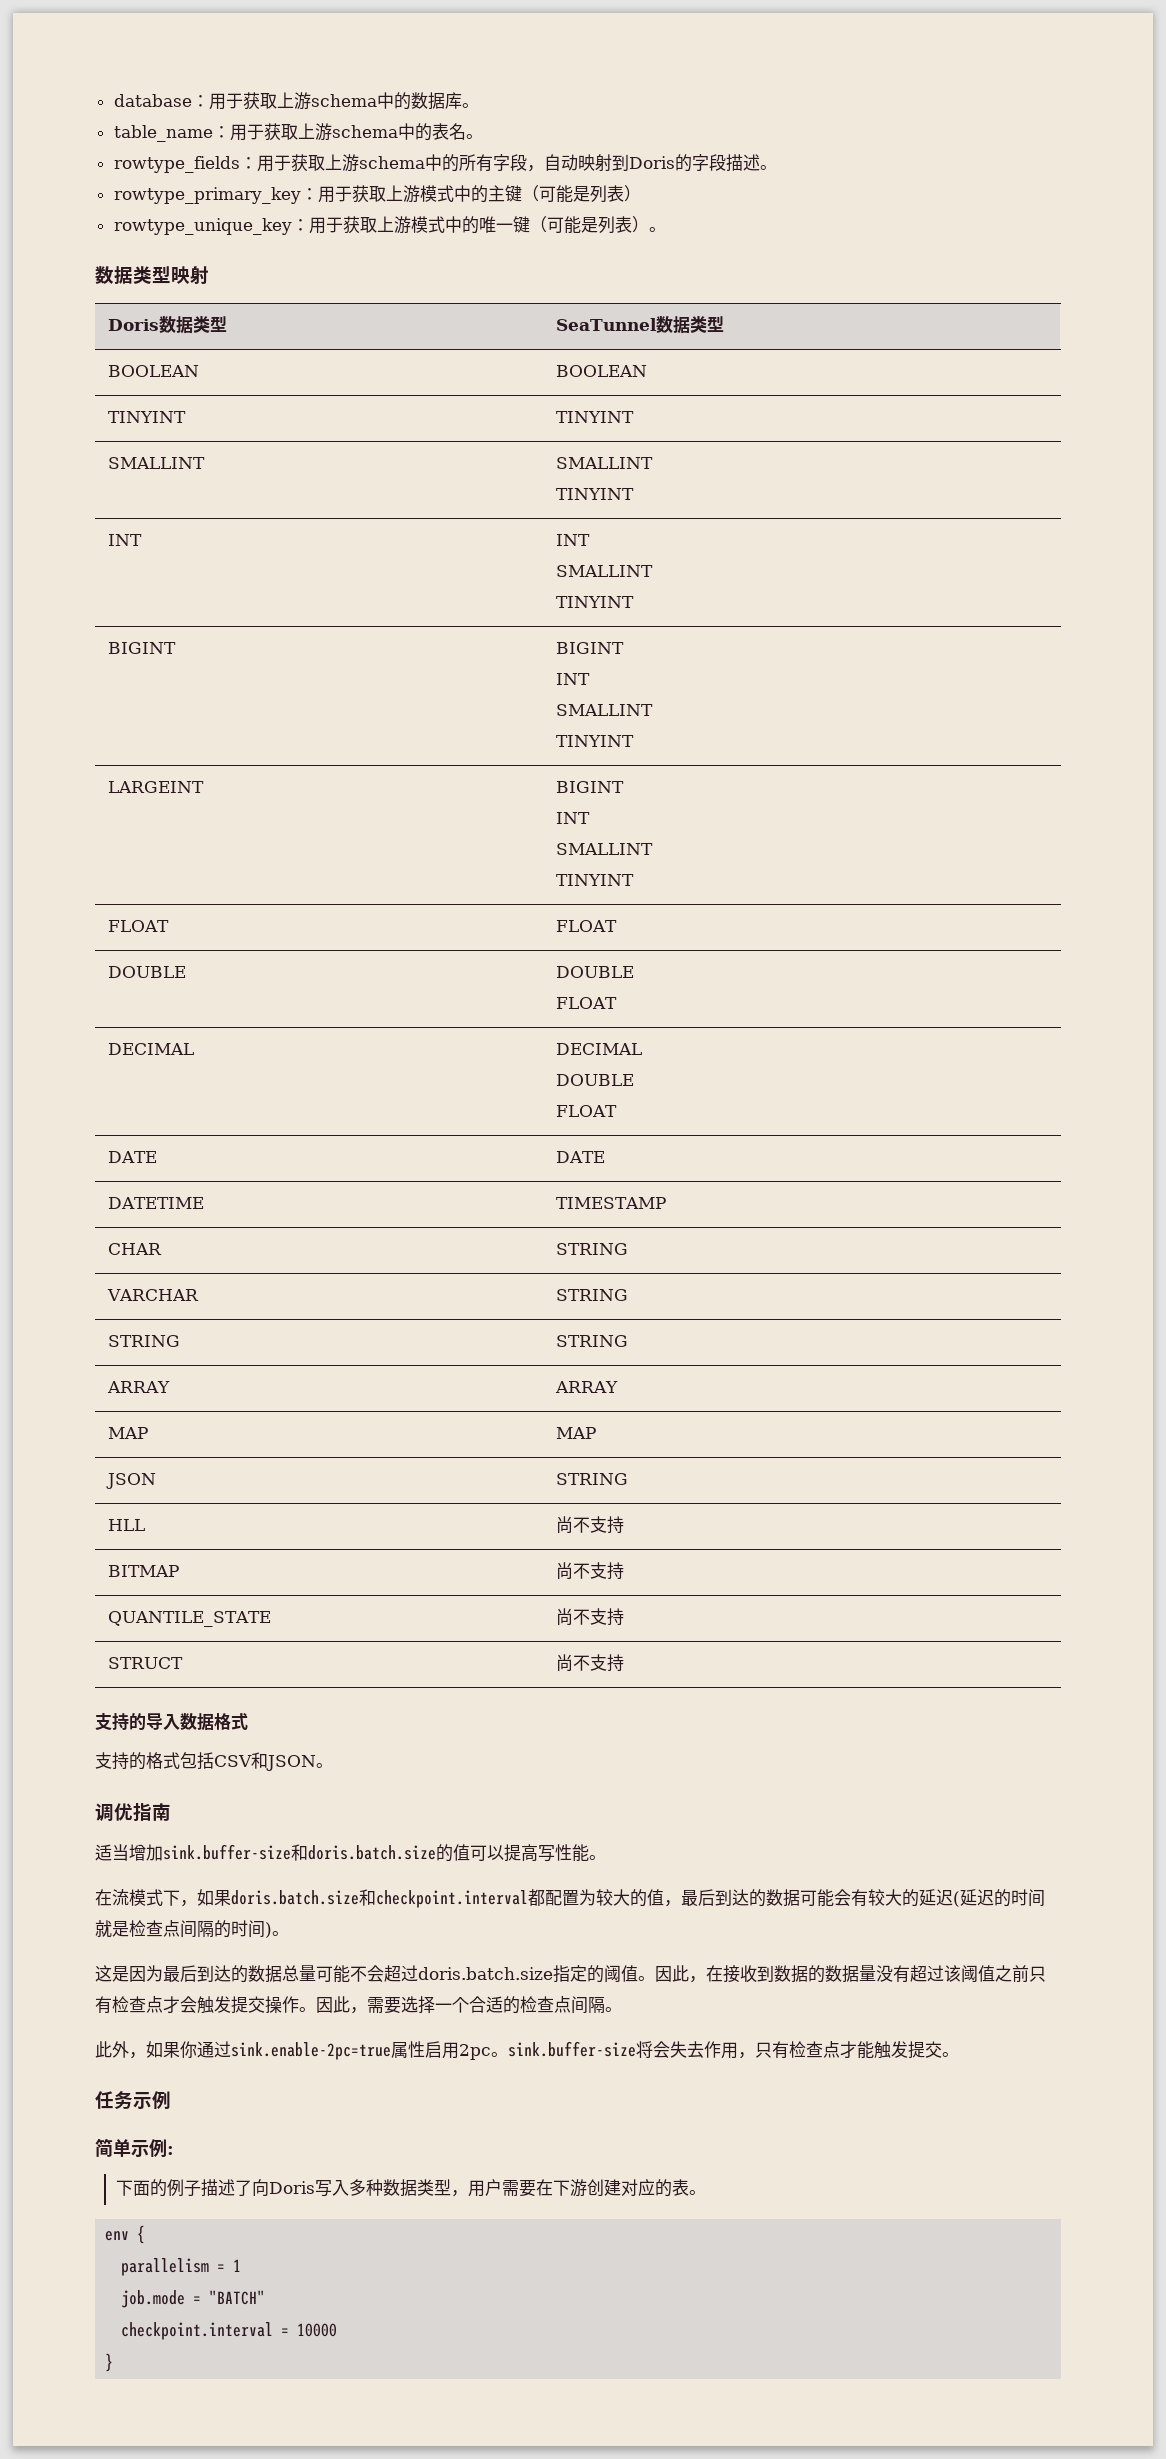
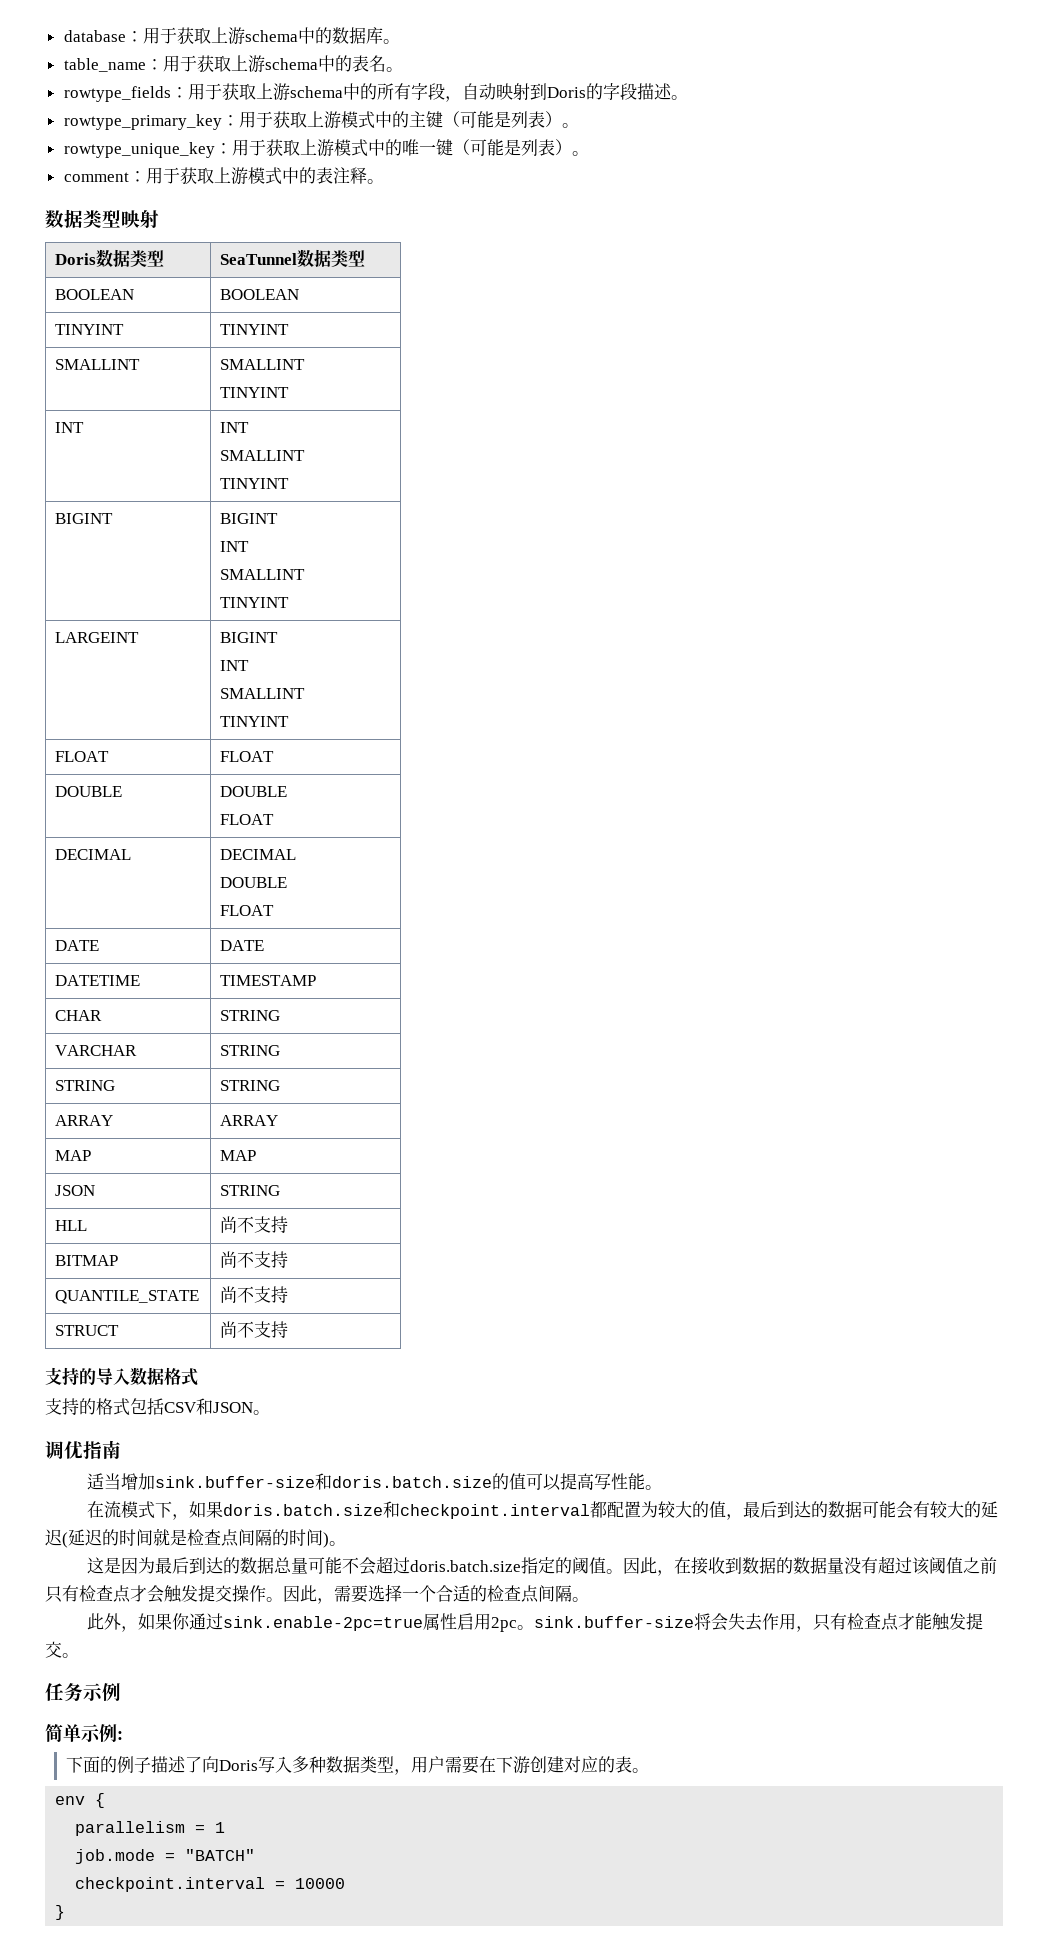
- rowtype_primary_key：用于获取上游模式中的主键（可能是列表）
+ rowtype_primary_key：用于获取上游模式中的主键（可能是列表）。
+ comment：用于获取上游模式中的表注释。

